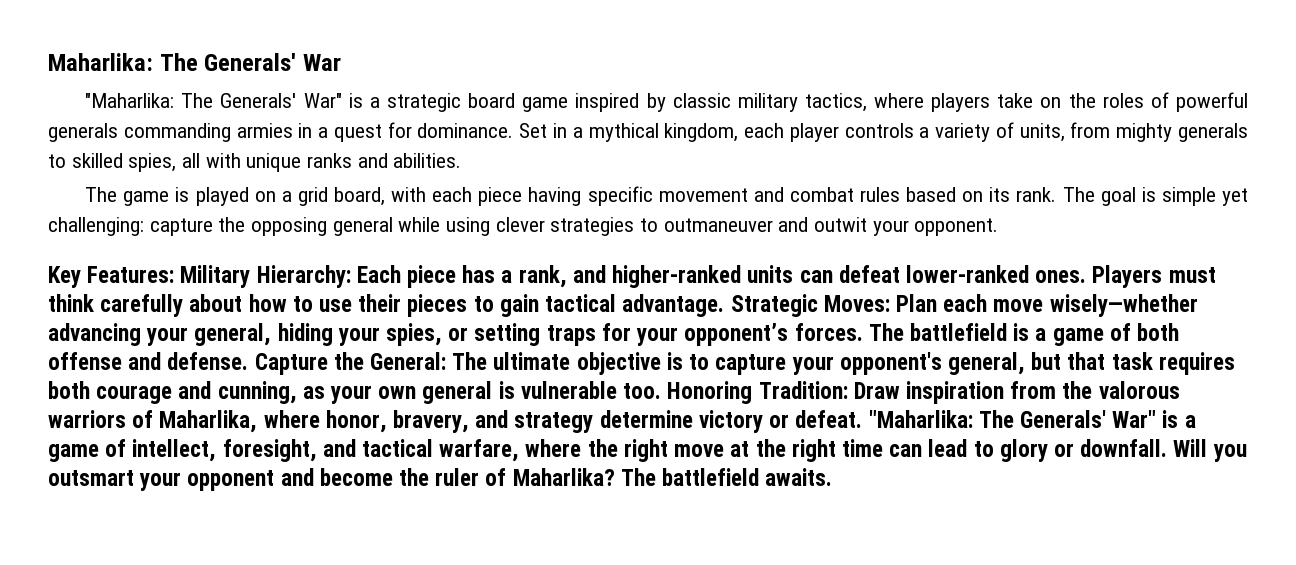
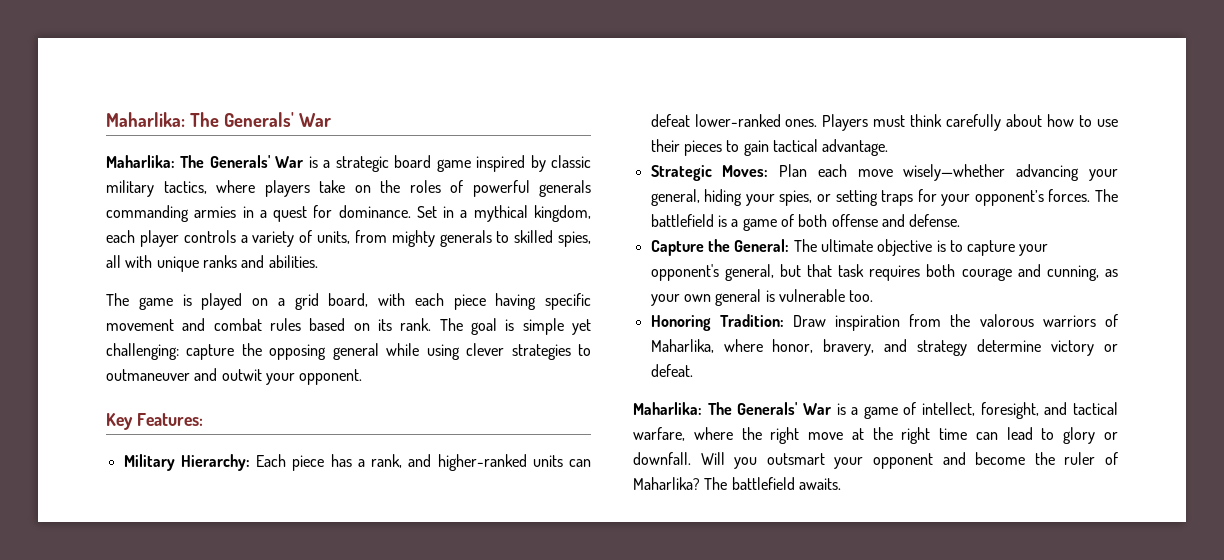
- "Maharlika: The Generals' War" is a strategic board game inspired by classic military tactics, where players take on the roles of powerful generals commanding armies in a quest for dominance.
+ Maharlika: The Generals' War is a strategic board game inspired by classic military tactics, where players take on the roles of powerful generals commanding armies in a quest for dominance.
- Key Features: Military Hierarchy: Each piece has a rank, and higher-ranked units can defeat lower-ranked ones.
+ Key Features:
+ Military Hierarchy: Each piece has a rank, and higher-ranked units can defeat lower-ranked ones.
- Players must think carefully about how to use their pieces to gain tactical advantage. Strategic Moves: Plan each move wisely—whether advancing your general, hiding your spies, or setting traps for your opponent’s forces.
+ Players must think carefully about how to use their pieces to gain tactical advantage.
+ Strategic Moves: Plan each move wisely—whether advancing your general, hiding your spies, or setting traps for your opponent’s forces.
- The battlefield is a game of both offense and defense. Capture the General:
+ The battlefield is a game of both offense and defense.
+ Capture the General:
- The ultimate objective is to capture your opponent's general, but that task requires both courage and cunning, as your own general is vulnerable too. Honoring Tradition:
+ The ultimate objective is to capture your opponent's general, but that task requires both courage and cunning, as your own general is vulnerable too.
+ Honoring Tradition:
- Draw inspiration from the valorous warriors of Maharlika, where honor, bravery, and strategy determine victory or defeat. "Maharlika: The Generals' War" is a game of intellect, foresight, and tactical warfare, where the right move at the right time can lead to glory or downfall.
+ Draw inspiration from the valorous warriors of Maharlika, where honor, bravery, and strategy determine victory or defeat.
+ Maharlika: The Generals' War is a game of intellect, foresight, and tactical warfare, where the right move at the right time can lead to glory or downfall.

